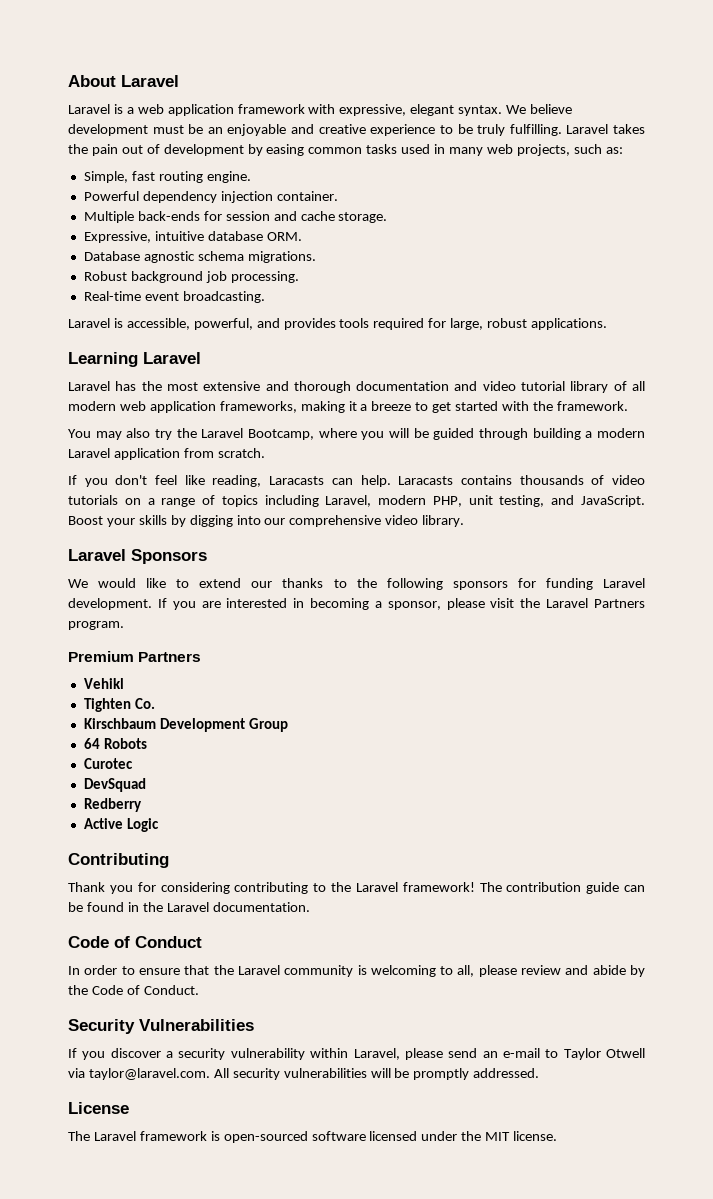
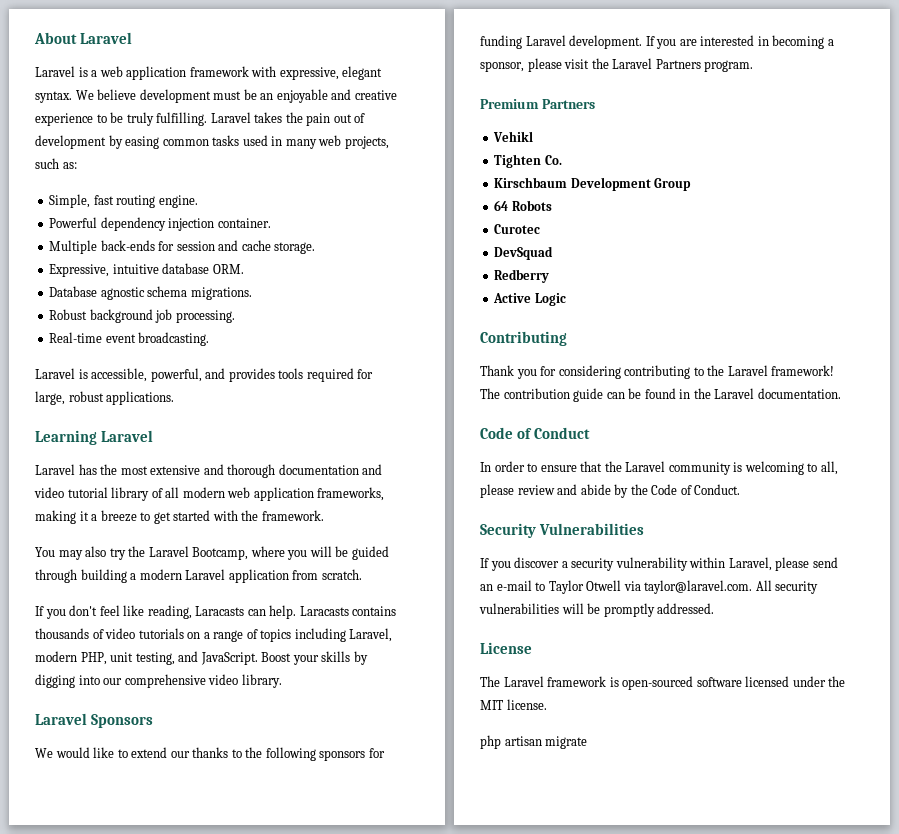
+ php artisan migrate

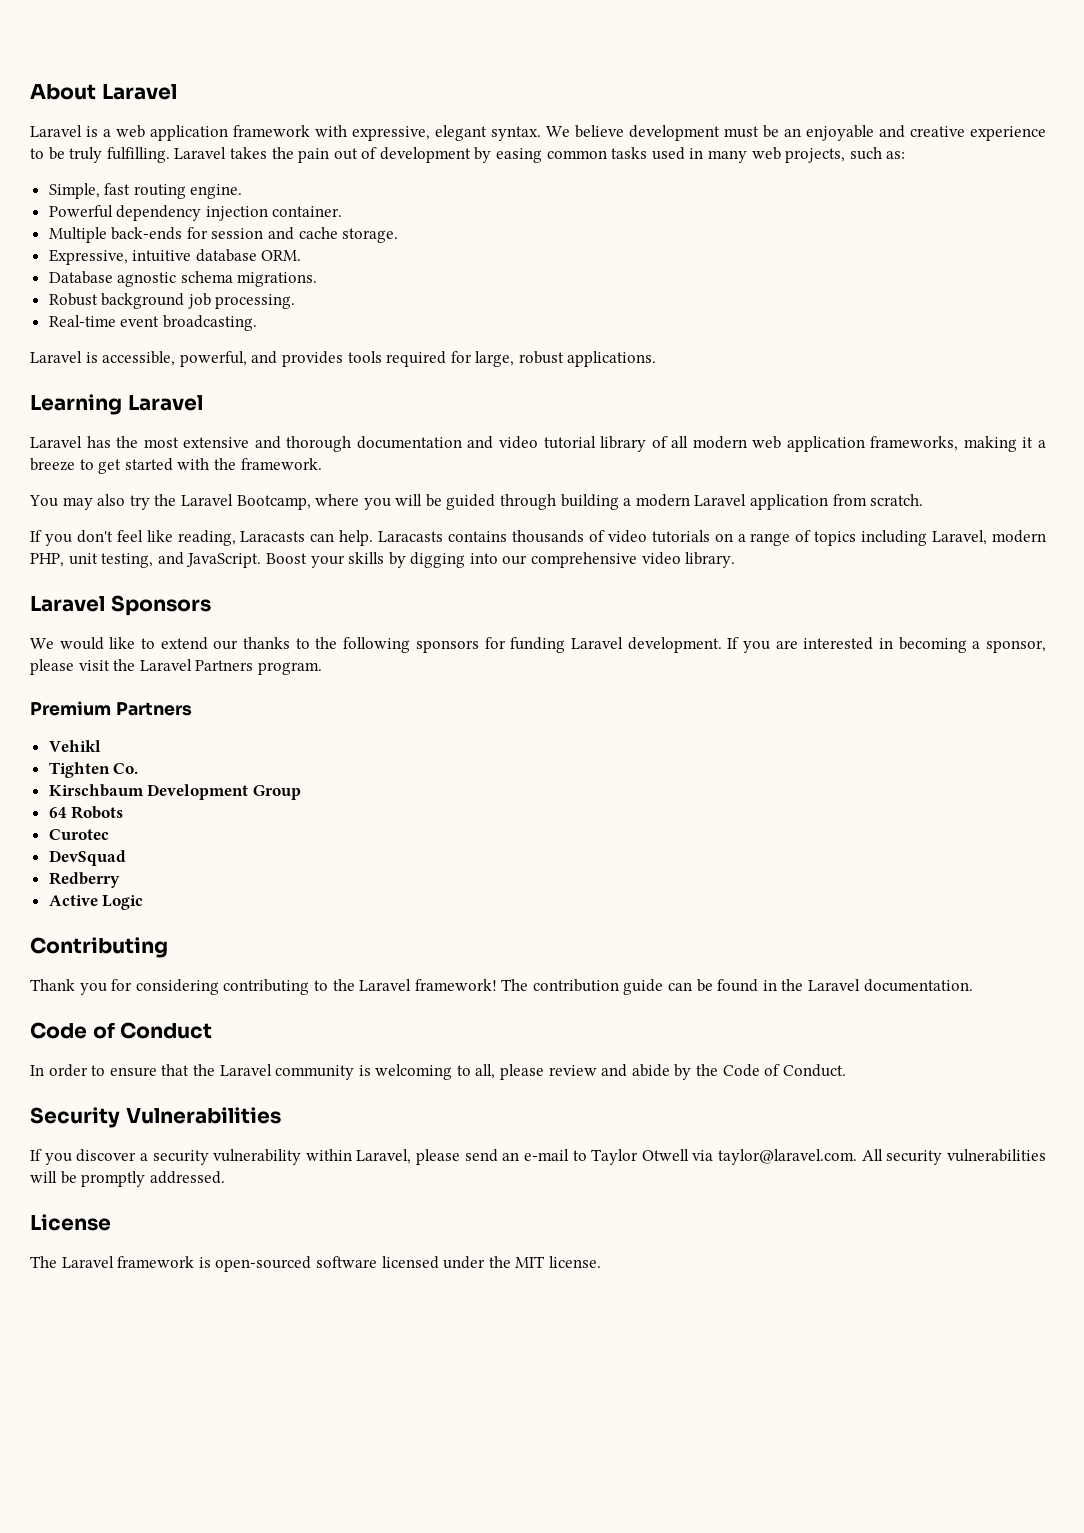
- php artisan migrate

